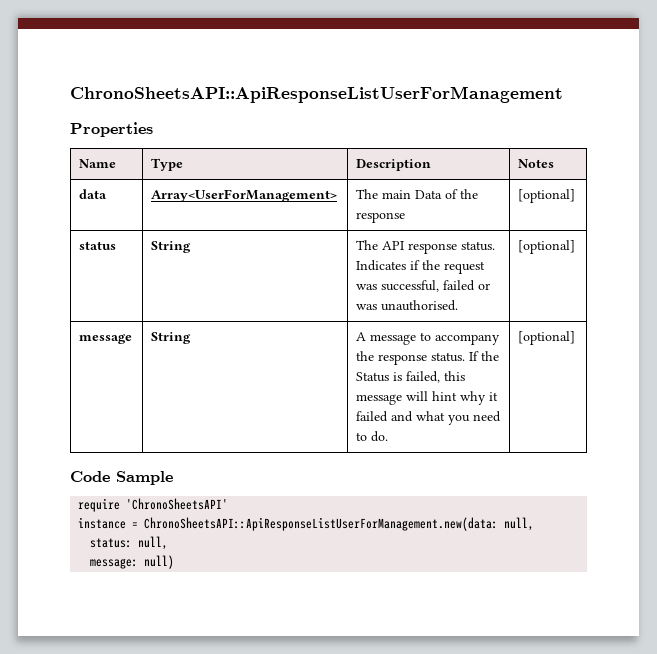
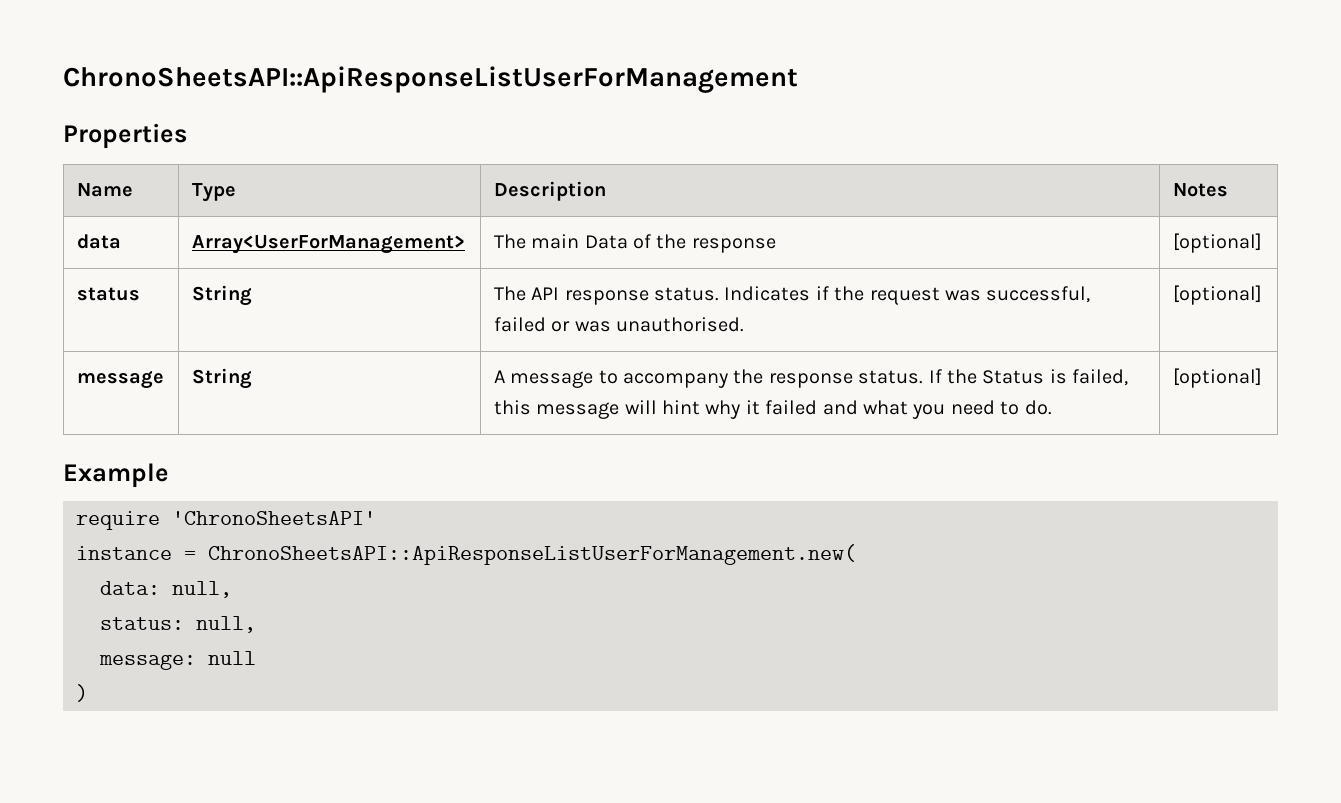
- Code Sample
+ Example
- instance = ChronoSheetsAPI::ApiResponseListUserForManagement.new(data: null,
+ instance = ChronoSheetsAPI::ApiResponseListUserForManagement.new(
+ data: null,
- message: null)
+ message: null
+ )

